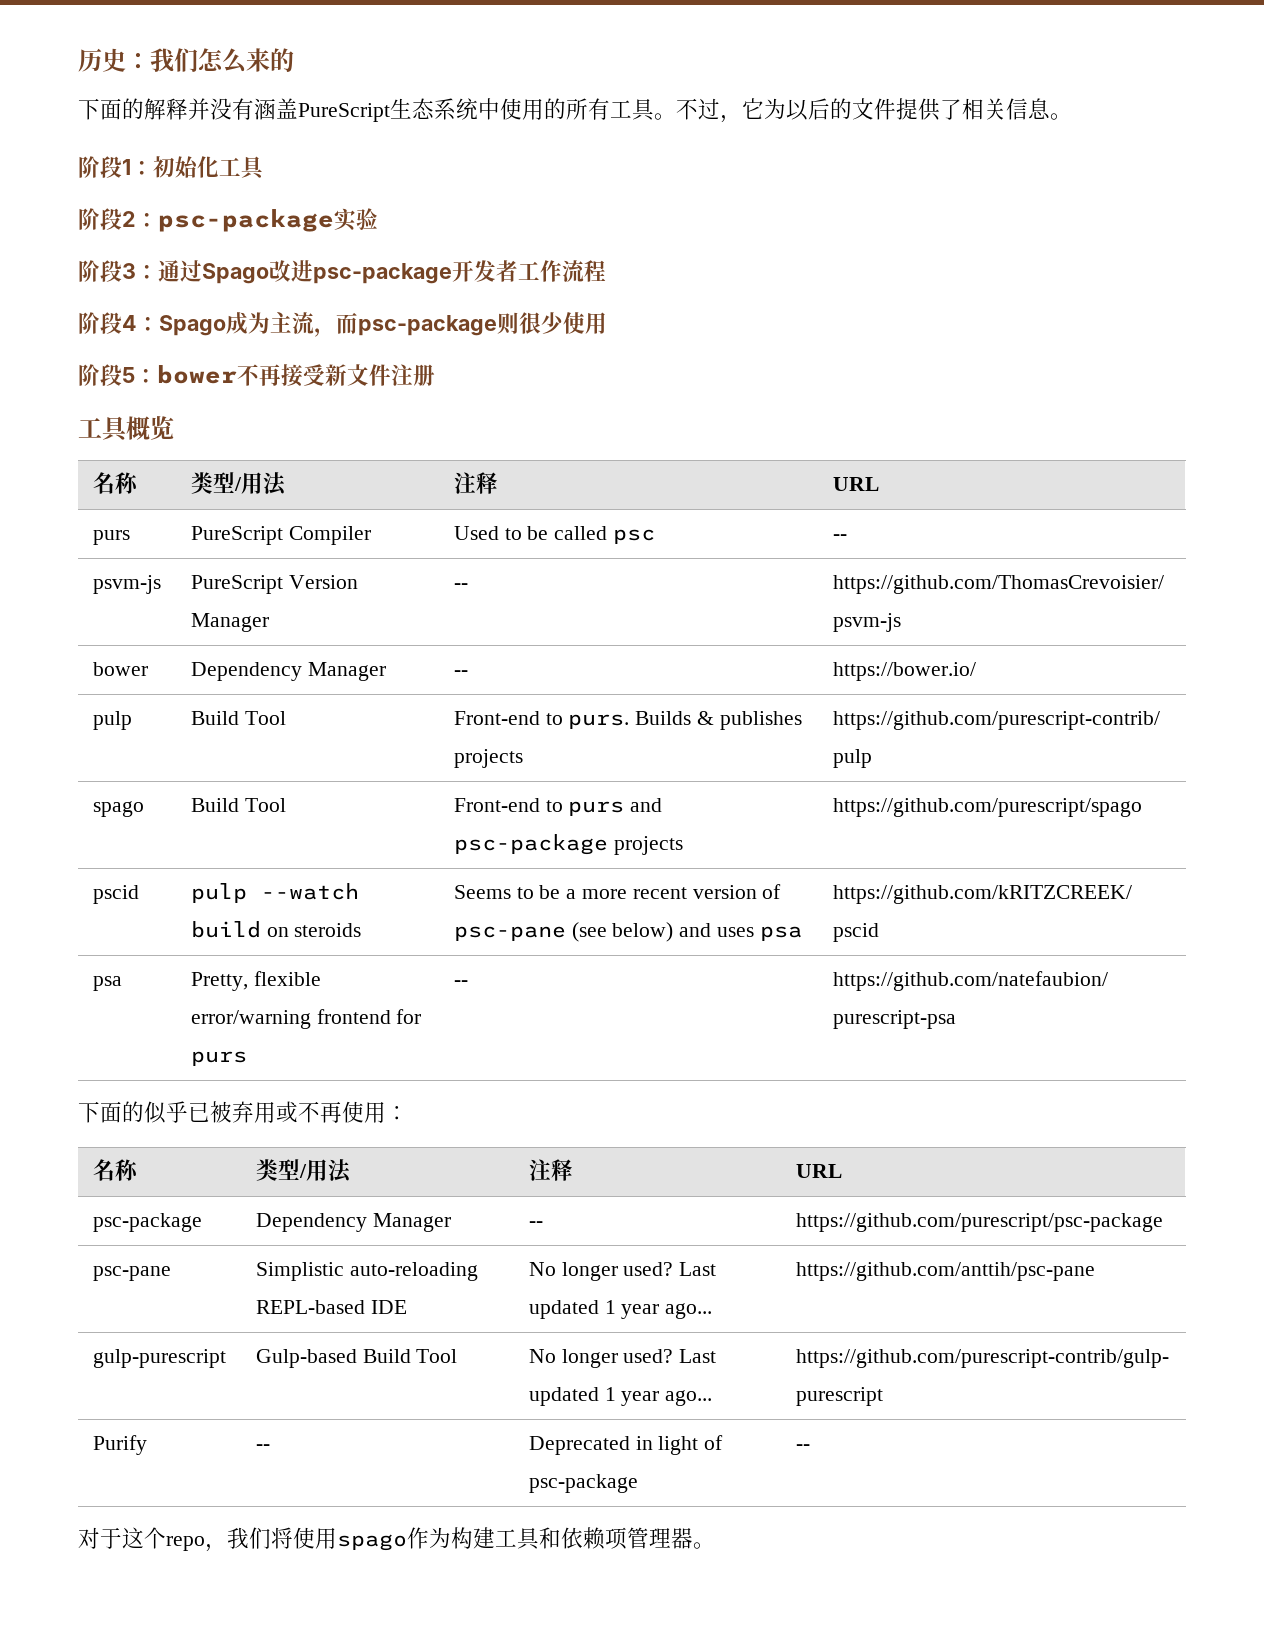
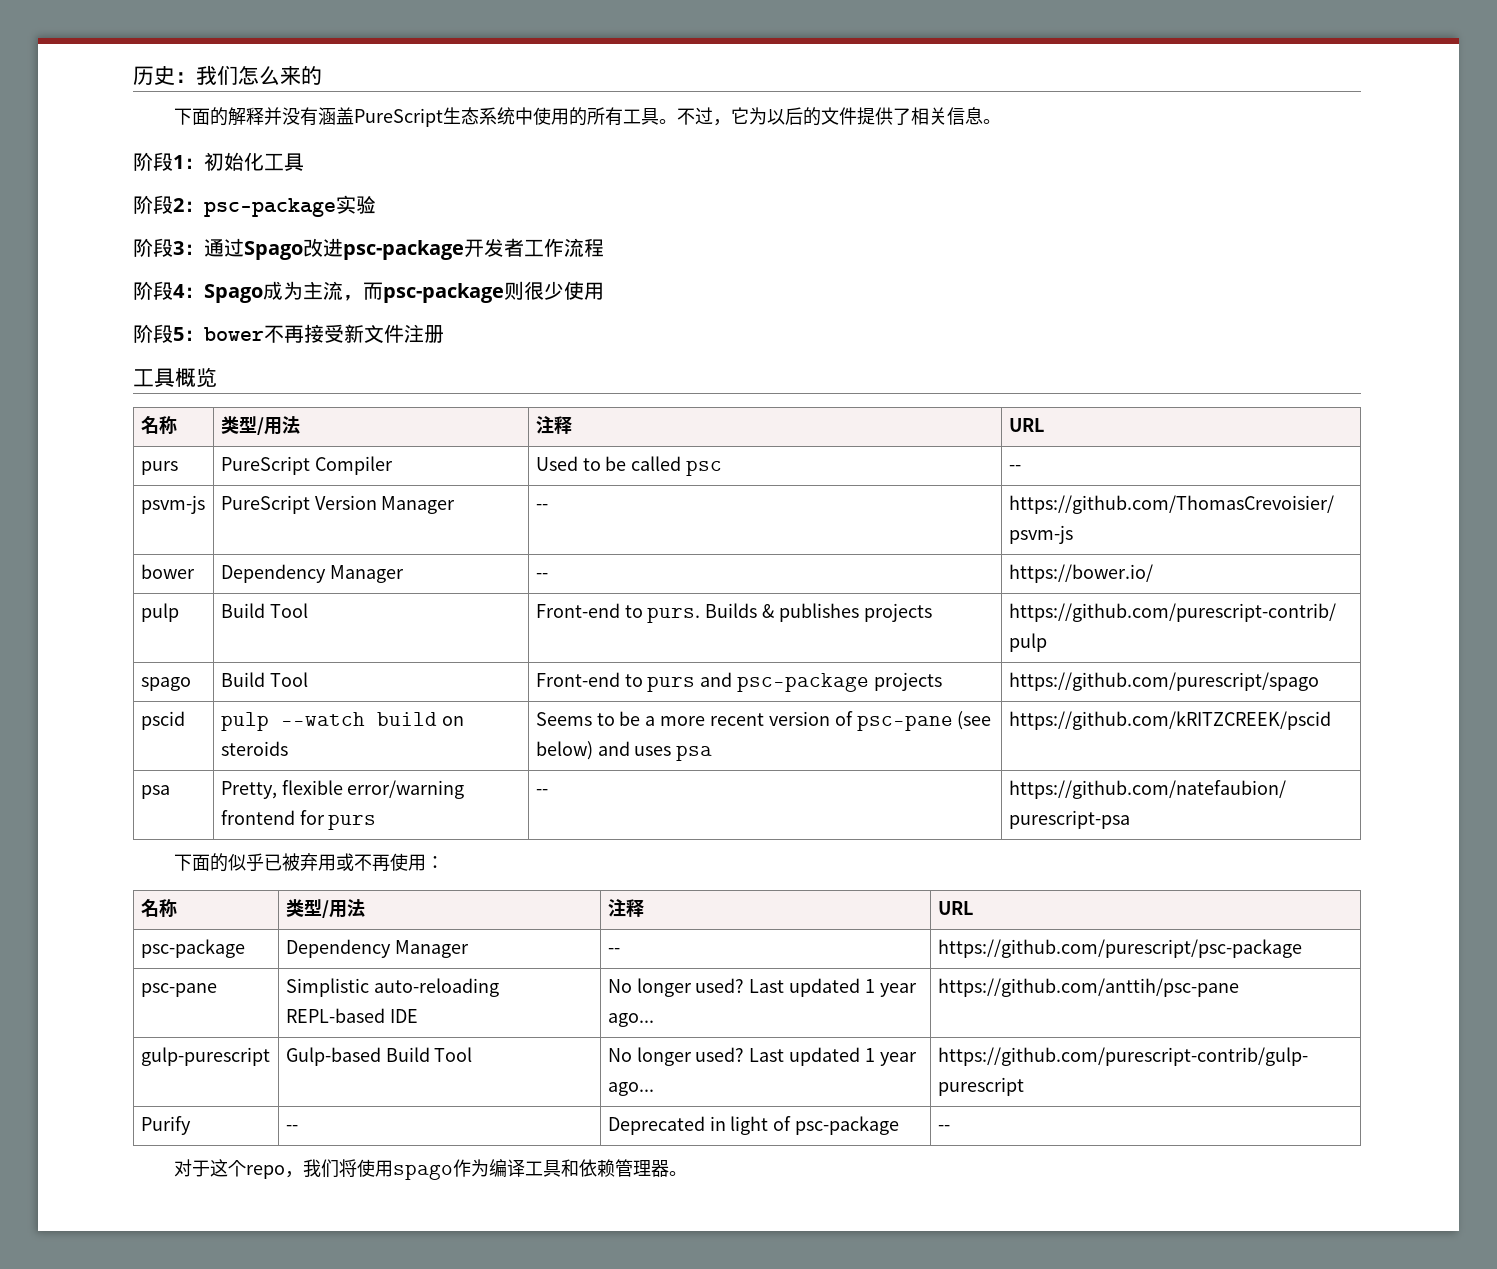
- 对于这个repo，我们将使用spago作为构建工具和依赖项管理器。
+ 对于这个repo，我们将使用spago作为编译工具和依赖管理器。

